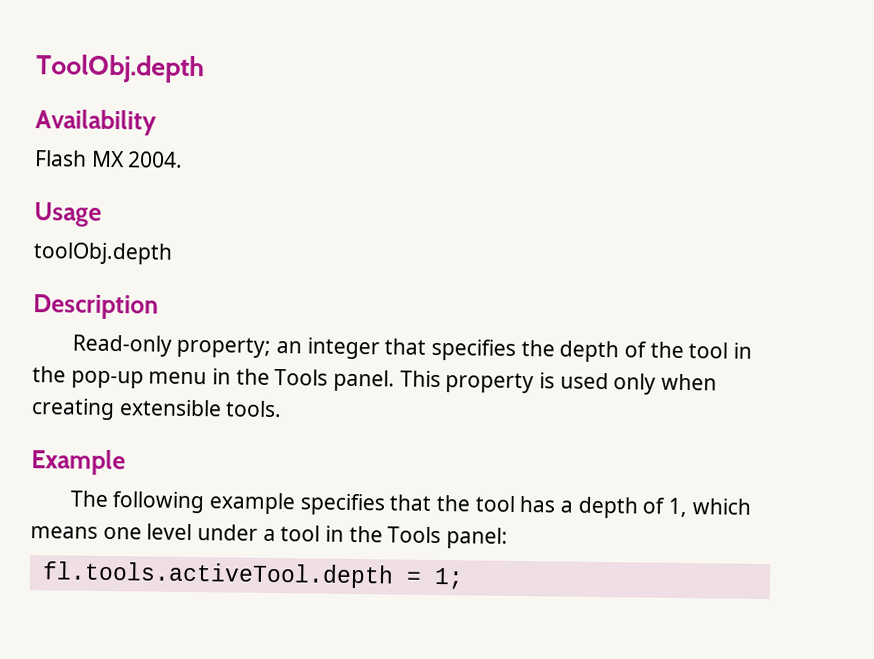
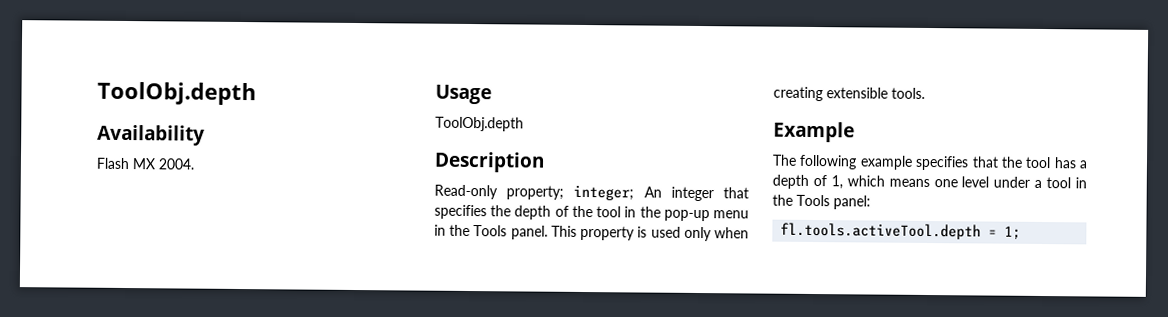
  Usage
- toolObj.depth
+ ToolObj.depth
- Read-only property; an integer that specifies the depth of the tool in the pop-up menu in the Tools panel.
+ Read-only property; integer; An integer that specifies the depth of the tool in the pop-up menu in the Tools panel.

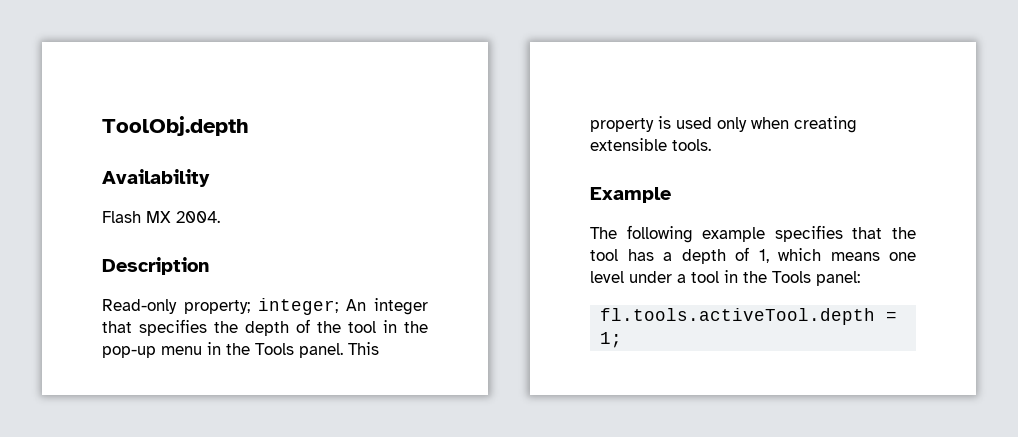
- Usage
- ToolObj.depth

